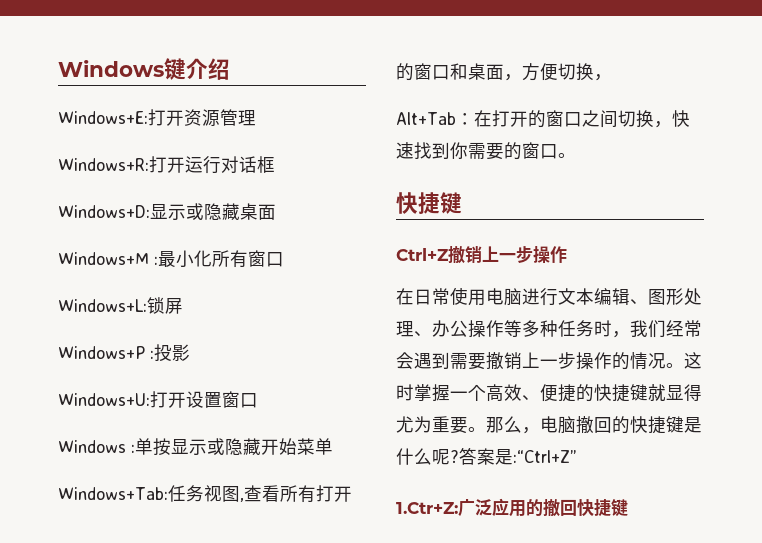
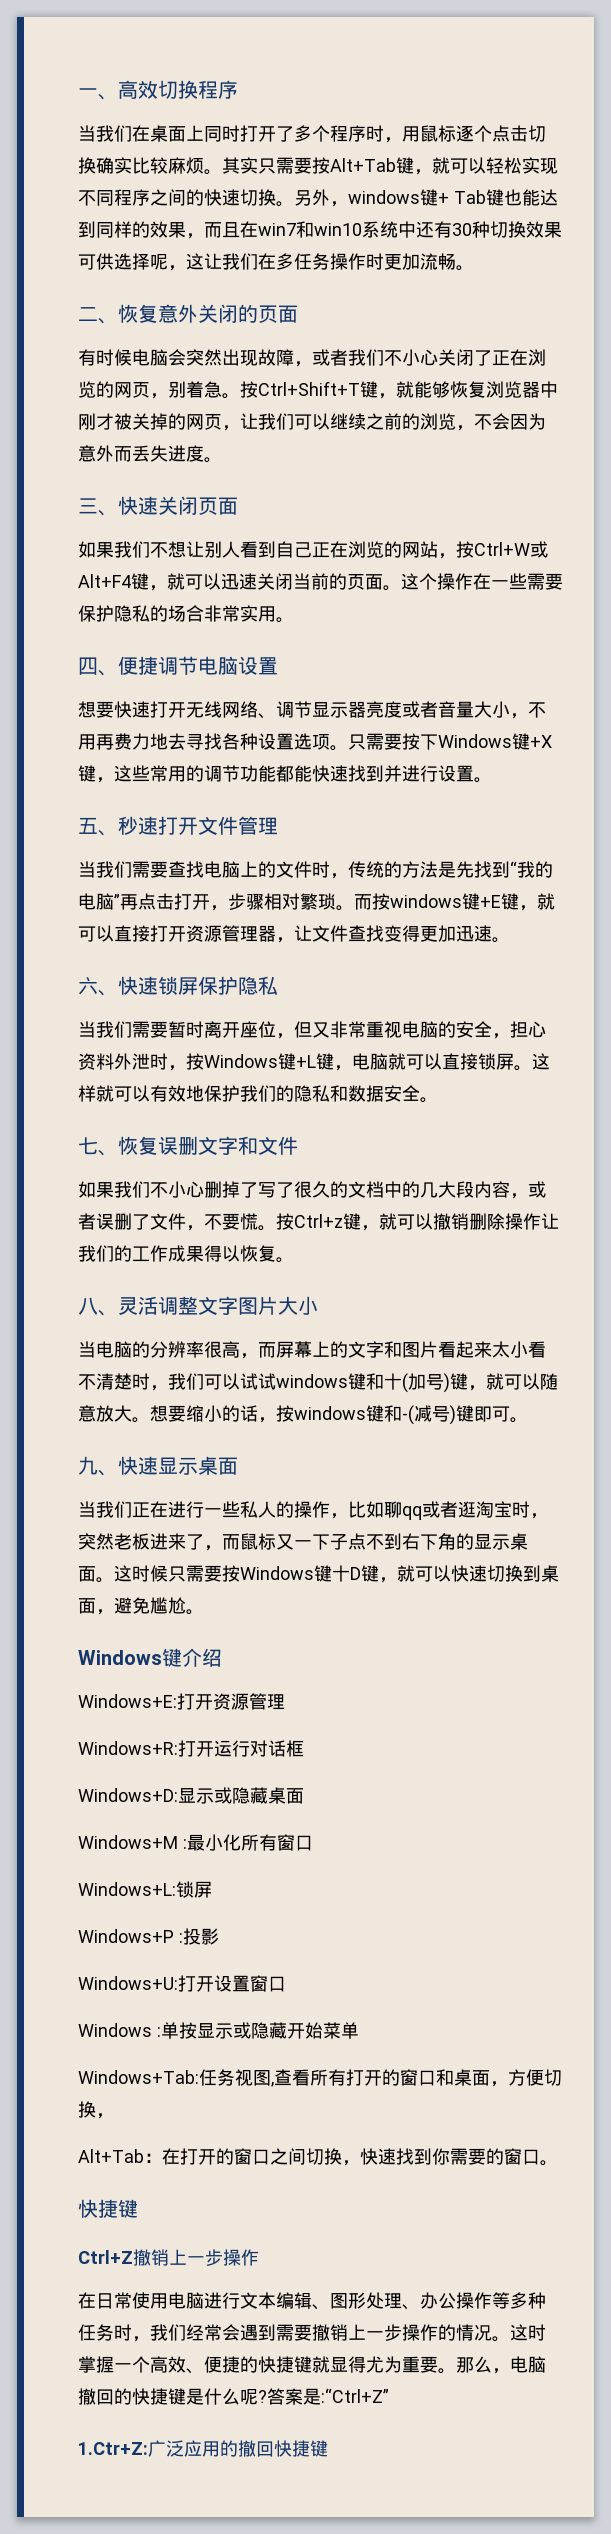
+ 一、高效切换程序
+ 当我们在桌面上同时打开了多个程序时，用鼠标逐个点击切换确实比较麻烦。其实只需要按Alt+Tab键，就可以轻松实现不同程序之间的快速切换。另外，windows键+ Tab键也能达到同样的效果，而且在win7和win10系统中还有30种切换效果可供选择呢，这让我们在多任务操作时更加流畅。
+ 二、恢复意外关闭的页面
+ 有时候电脑会突然出现故障，或者我们不小心关闭了正在浏览的网页，别着急。按Ctrl+Shift+T键，就能够恢复浏览器中刚才被关掉的网页，让我们可以继续之前的浏览，不会因为意外而丢失进度。
+ 三、快速关闭页面
+ 如果我们不想让别人看到自己正在浏览的网站，按Ctrl+W或Alt+F4键，就可以迅速关闭当前的页面。这个操作在一些需要保护隐私的场合非常实用。
+ 四、便捷调节电脑设置
+ 想要快速打开无线网络、调节显示器亮度或者音量大小，不用再费力地去寻找各种设置选项。只需要按下Windows键+X键，这些常用的调节功能都能快速找到并进行设置。
+ 五、秒速打开文件管理
+ 当我们需要查找电脑上的文件时，传统的方法是先找到“我的电脑”再点击打开，步骤相对繁琐。而按windows键+E键，就可以直接打开资源管理器，让文件查找变得更加迅速。
+ 六、快速锁屏保护隐私
+ 当我们需要暂时离开座位，但又非常重视电脑的安全，担心资料外泄时，按Windows键+L键，电脑就可以直接锁屏。这样就可以有效地保护我们的隐私和数据安全。
+ 七、恢复误删文字和文件
+ 如果我们不小心删掉了写了很久的文档中的几大段内容，或者误删了文件，不要慌。按Ctrl+z键，就可以撤销删除操作让我们的工作成果得以恢复。
+ 八、灵活调整文字图片大小
+ 当电脑的分辨率很高，而屏幕上的文字和图片看起来太小看不清楚时，我们可以试试windows键和十(加号)键，就可以随意放大。想要缩小的话，按windows键和-(减号)键即可。
+ 九、快速显示桌面
+ 当我们正在进行一些私人的操作，比如聊qq或者逛淘宝时，突然老板进来了，而鼠标又一下子点不到右下角的显示桌面。这时候只需要按Windows键十D键，就可以快速切换到桌面，避免尴尬。

